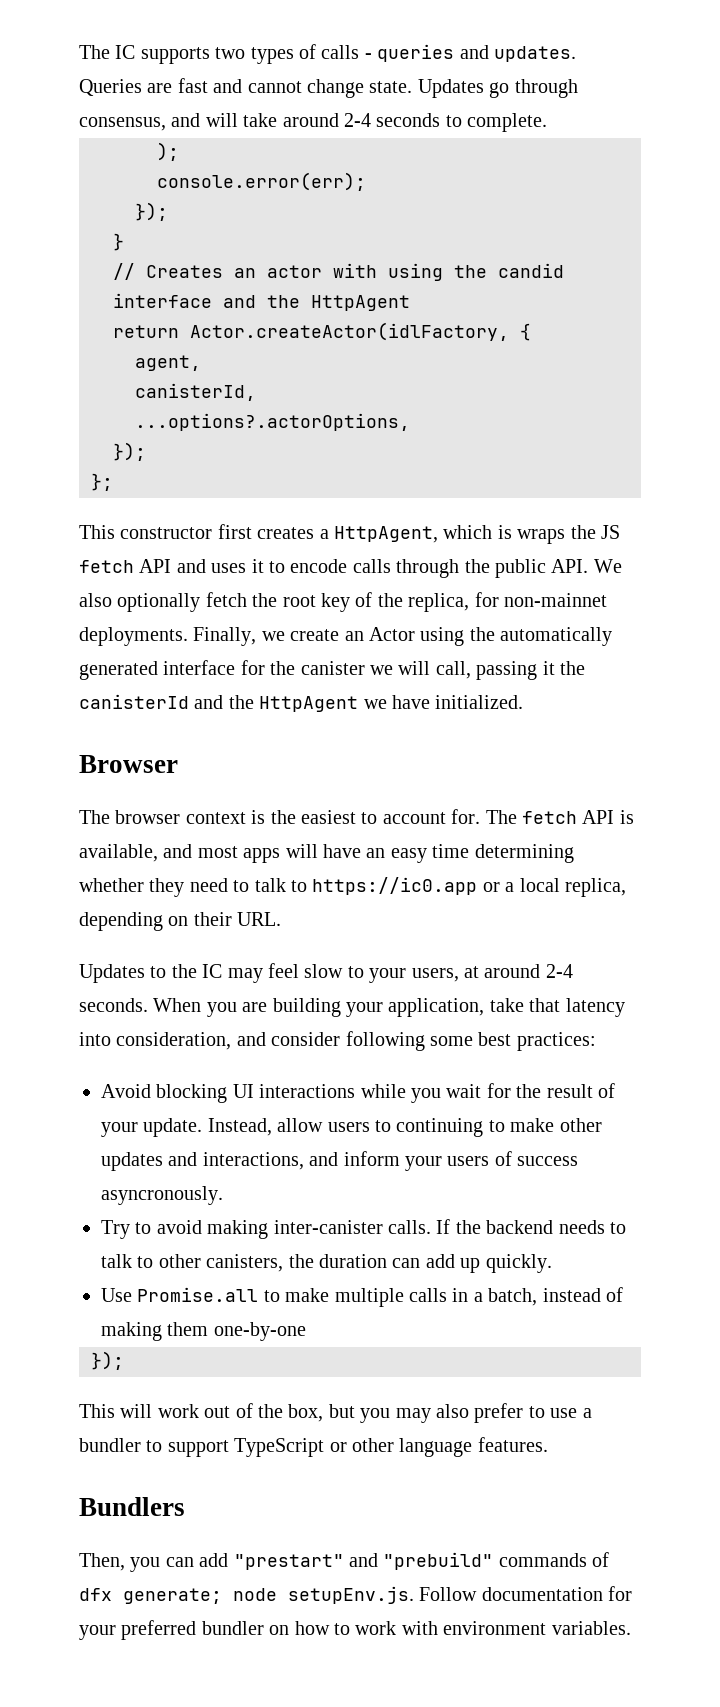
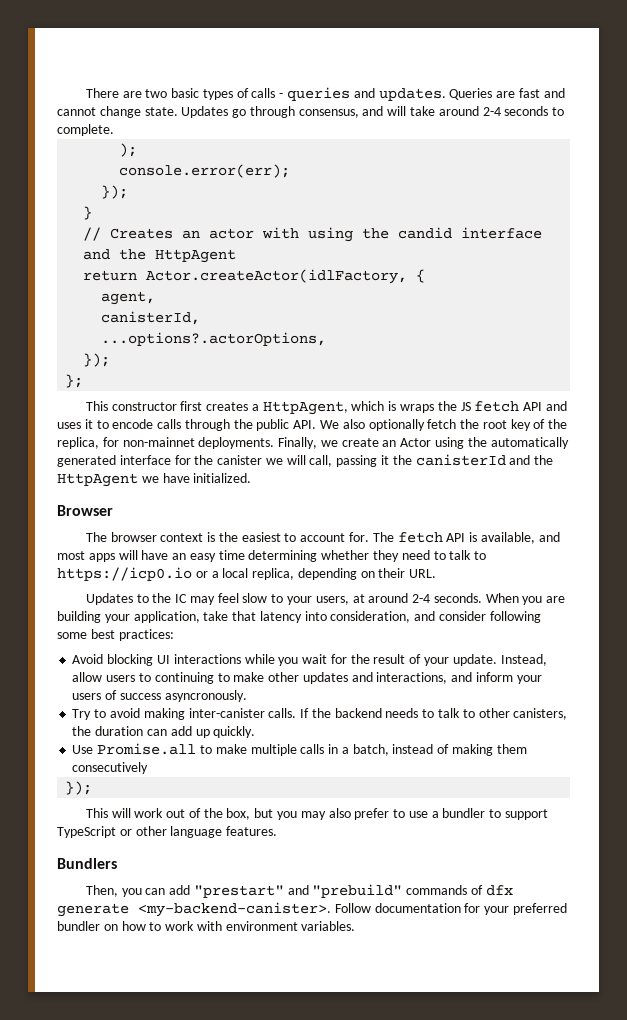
- The IC supports two types of calls - queries and updates.
+ There are two basic types of calls - queries and updates.
- The fetch API is available, and most apps will have an easy time determining whether they need to talk to https://ic0.app or a local replica, depending on their URL.
+ The fetch API is available, and most apps will have an easy time determining whether they need to talk to https://icp0.io or a local replica, depending on their URL.
- Use Promise.all to make multiple calls in a batch, instead of making them one-by-one
+ Use Promise.all to make multiple calls in a batch, instead of making them consecutively
- Then, you can add "prestart" and "prebuild" commands of dfx generate; node setupEnv.js. Follow documentation for your preferred bundler on how to work with environment variables.
+ Then, you can add "prestart" and "prebuild" commands of dfx generate <my-backend-canister>. Follow documentation for your preferred bundler on how to work with environment variables.

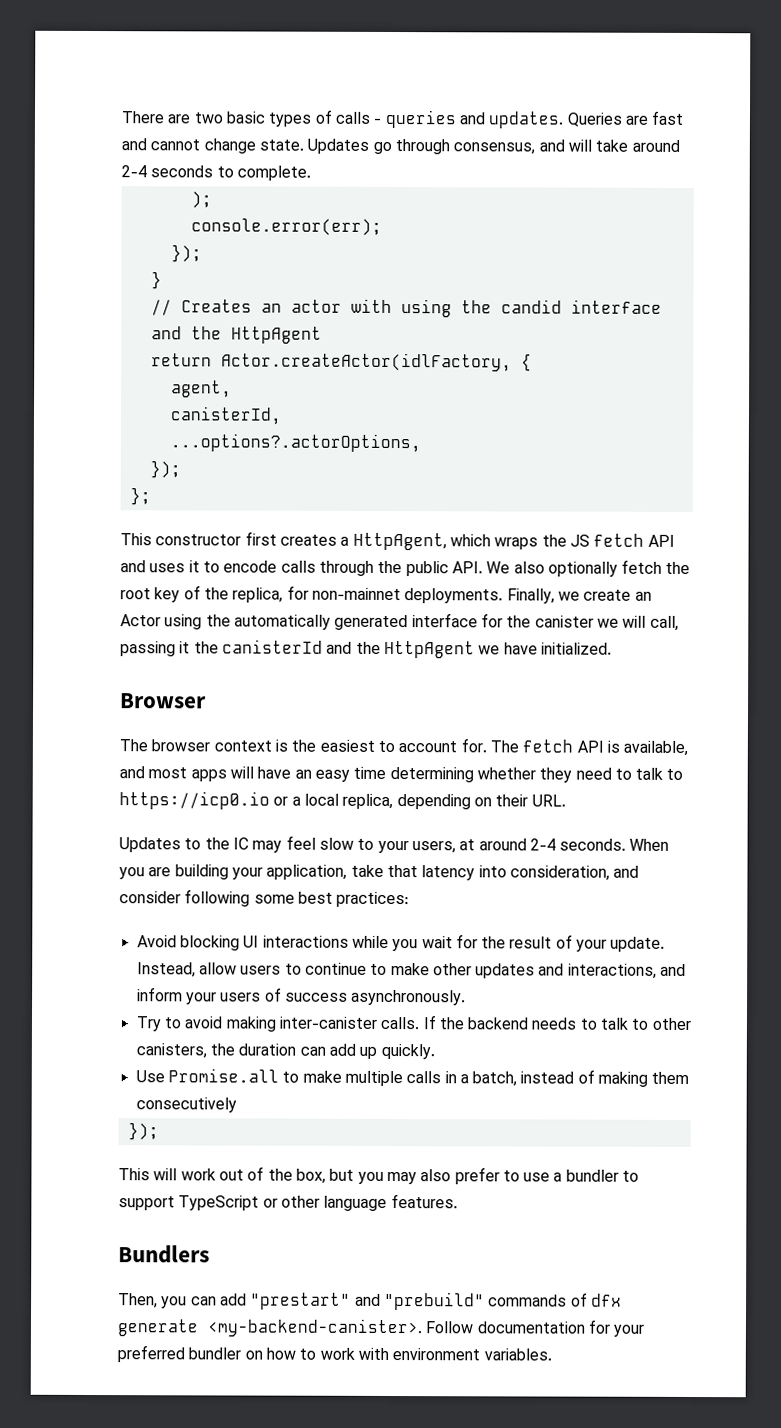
- This constructor first creates a HttpAgent, which is wraps the JS fetch API and uses it to encode calls through the public API. We also optionally fetch the root key of the replica, for non-mainnet deployments.
+ This constructor first creates a HttpAgent, which wraps the JS fetch API and uses it to encode calls through the public API. We also optionally fetch the root key of the replica, for non-mainnet deployments.
- Instead, allow users to continuing to make other updates and interactions, and inform your users of success asyncronously.
+ Instead, allow users to continue to make other updates and interactions, and inform your users of success asynchronously.

